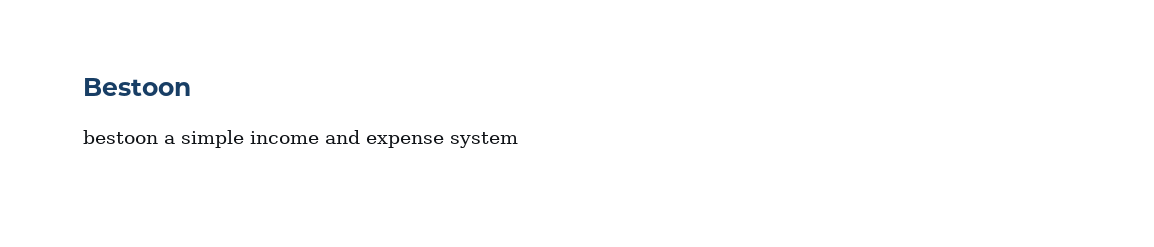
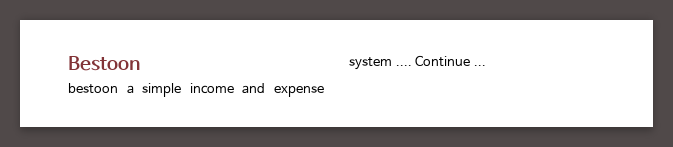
- bestoon a simple income and expense system
+ bestoon a simple income and expense system .... Continue ...

